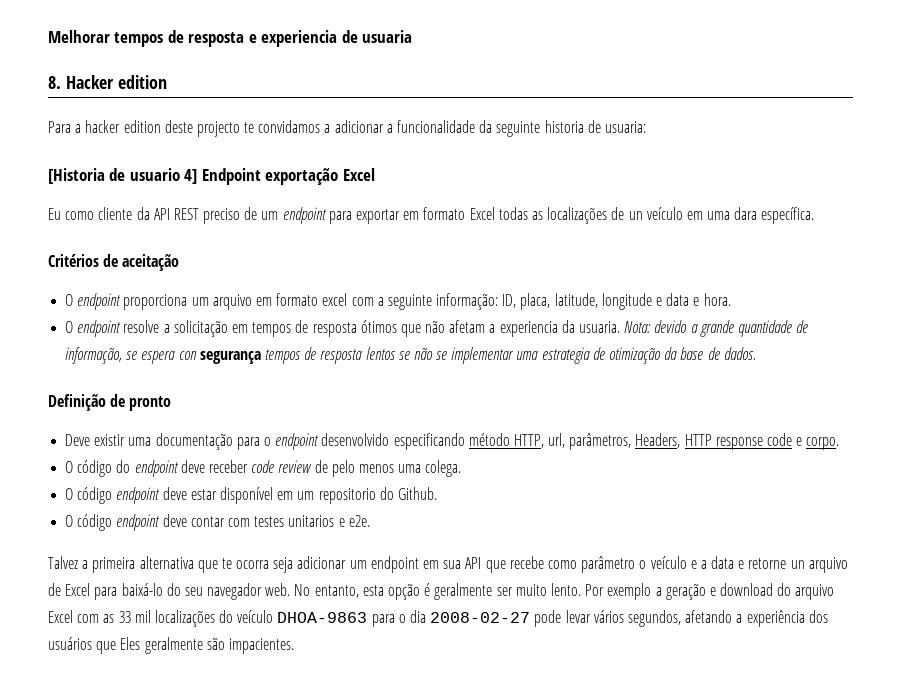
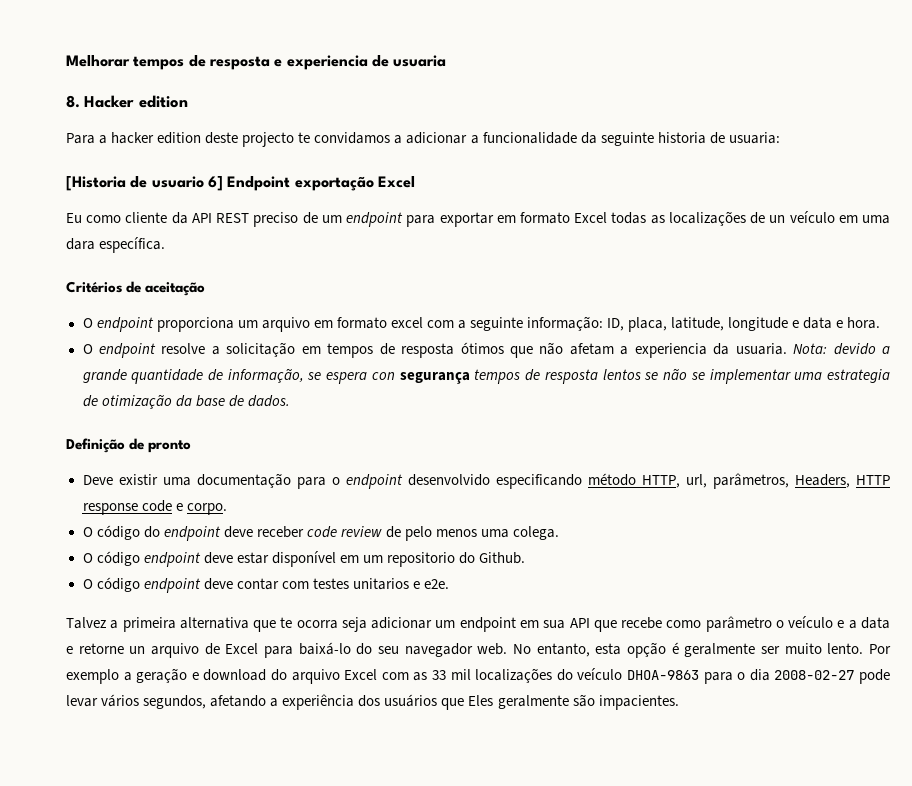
- [Historia de usuario 4] Endpoint exportação Excel
+ [Historia de usuario 6] Endpoint exportação Excel

